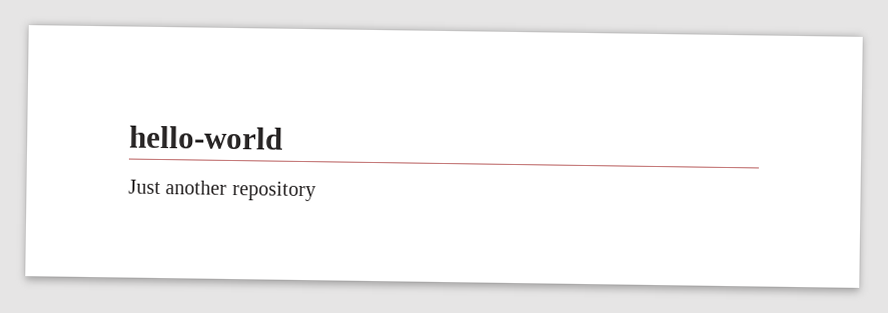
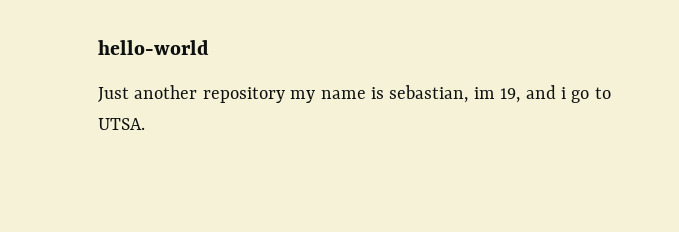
- Just another repository
+ Just another repository my name is sebastian, im 19, and i go to UTSA.

